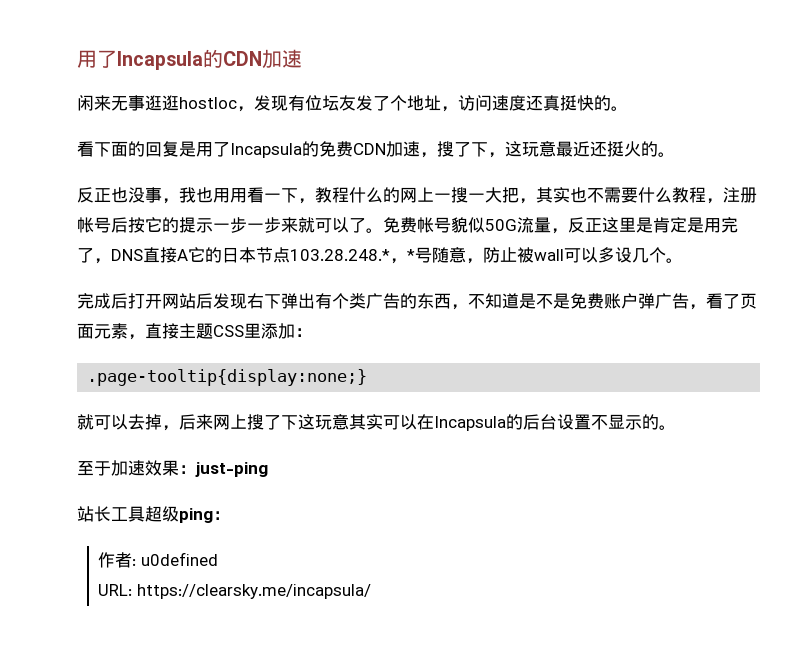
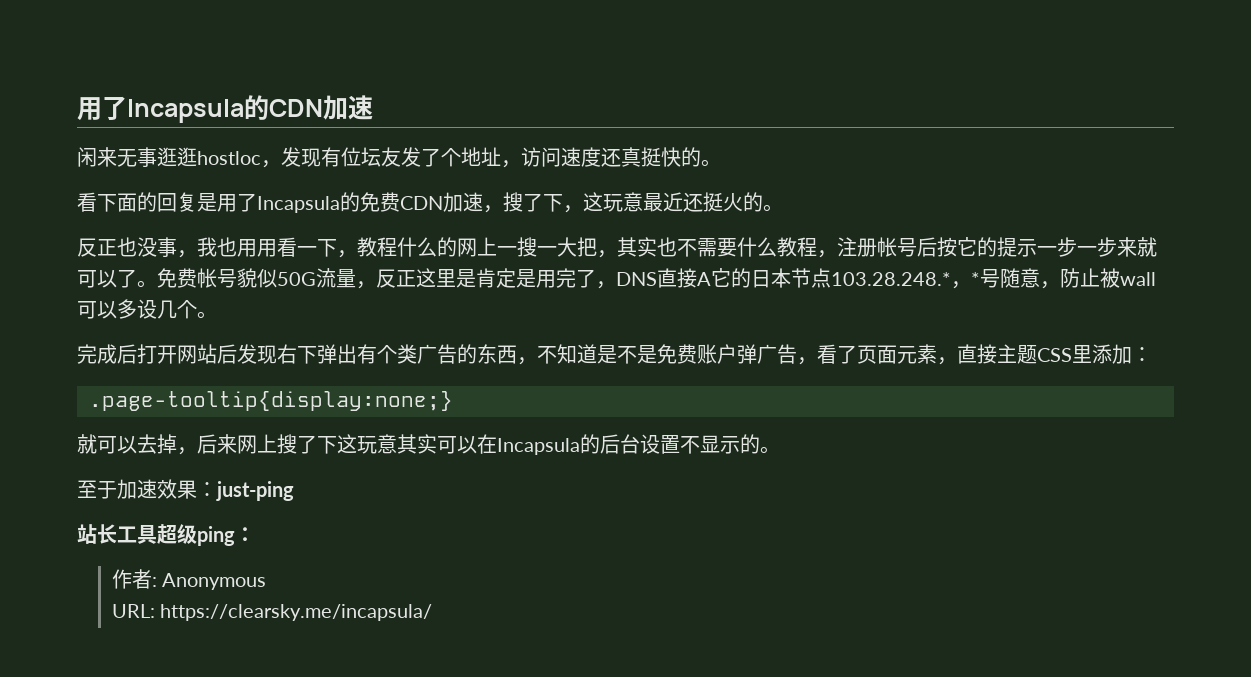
- 作者: u0defined
+ 作者: Anonymous

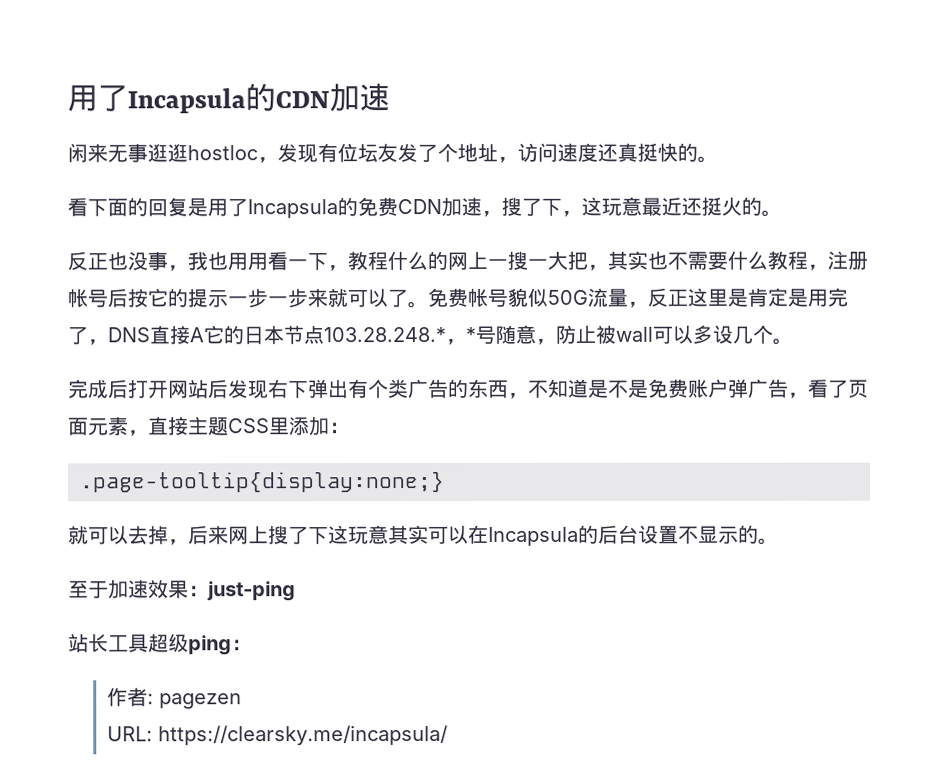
- 作者: Anonymous
+ 作者: pagezen

